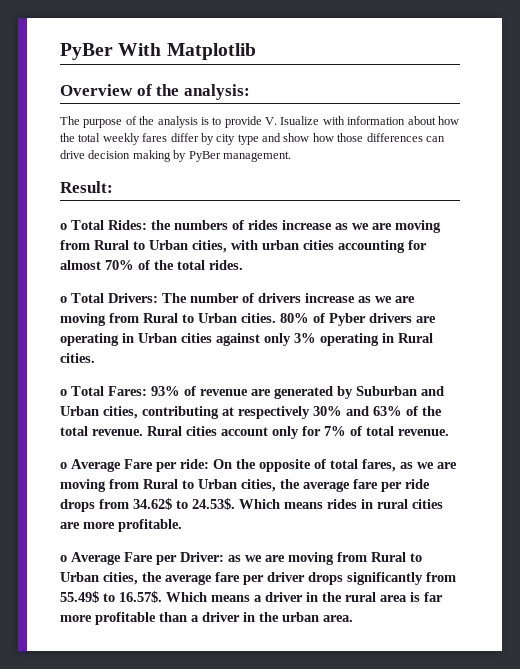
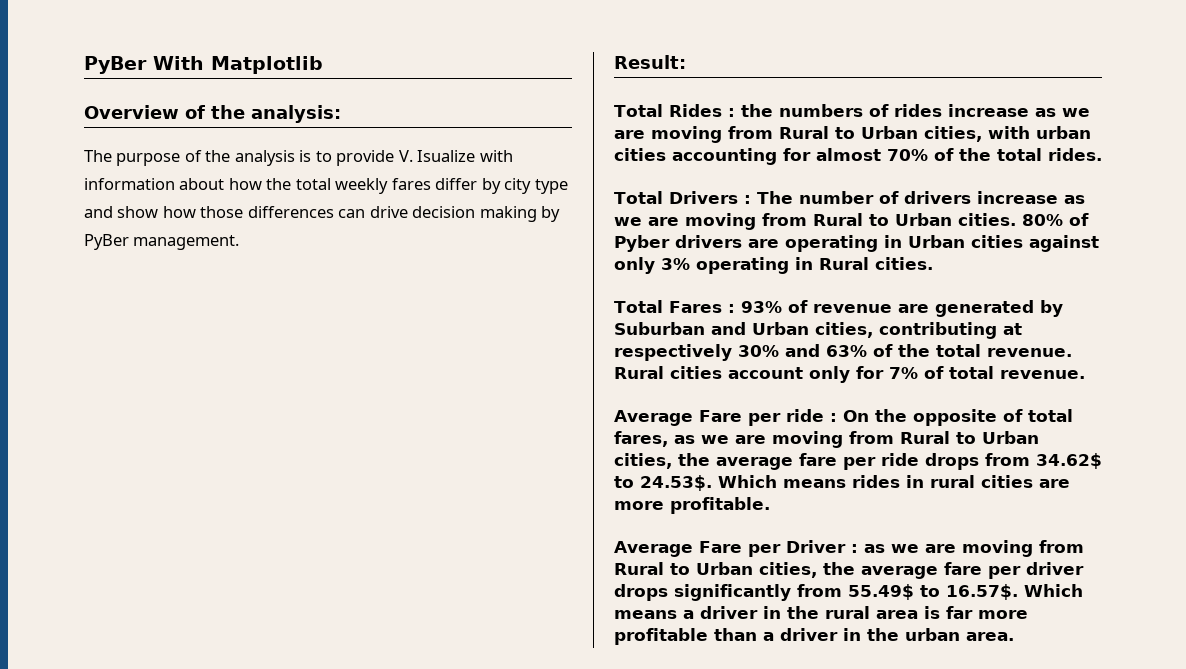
- o Total Rides: the numbers of rides increase as we are moving from Rural to Urban cities, with urban cities accounting for almost 70% of the total rides.
+ Total Rides : the numbers of rides increase as we are moving from Rural to Urban cities, with urban cities accounting for almost 70% of the total rides.
- o Total Drivers: The number of drivers increase as we are moving from Rural to Urban cities.
+ Total Drivers : The number of drivers increase as we are moving from Rural to Urban cities.
- o Total Fares: 93% of revenue are generated by Suburban and Urban cities, contributing at respectively 30% and 63% of the total revenue.
+ Total Fares : 93% of revenue are generated by Suburban and Urban cities, contributing at respectively 30% and 63% of the total revenue.
- o Average Fare per ride: On the opposite of total fares, as we are moving from Rural to Urban cities, the average fare per ride drops from 34.62$ to 24.53$. Which means rides in rural cities are more profitable.
+ Average Fare per ride : On the opposite of total fares, as we are moving from Rural to Urban cities, the average fare per ride drops from 34.62$ to 24.53$. Which means rides in rural cities are more profitable.
- o Average Fare per Driver: as we are moving from Rural to Urban cities, the average fare per driver drops significantly from 55.49$ to 16.57$. Which means a driver in the rural area is far more profitable than a driver in the urban area.
+ Average Fare per Driver : as we are moving from Rural to Urban cities, the average fare per driver drops significantly from 55.49$ to 16.57$. Which means a driver in the rural area is far more profitable than a driver in the urban area.

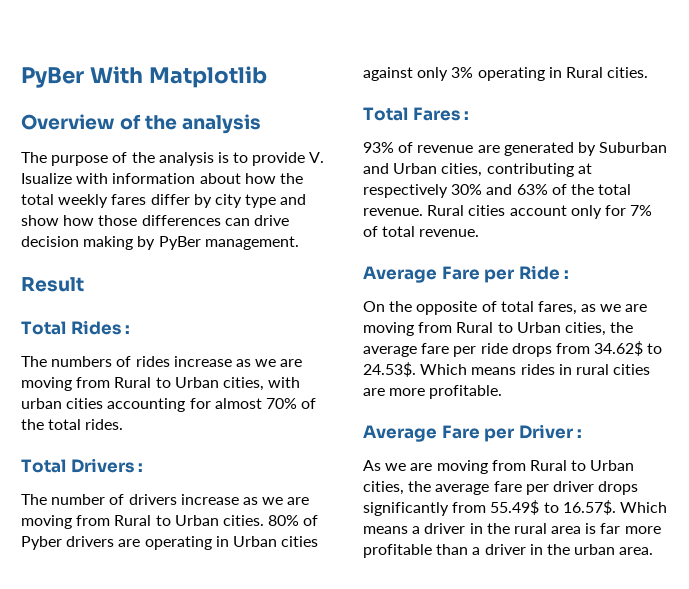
- Overview of the analysis:
+ Overview of the analysis
- Result:
+ Result
- Total Rides : the numbers of rides increase as we are moving from Rural to Urban cities, with urban cities accounting for almost 70% of the total rides.
+ Total Rides :
+ The numbers of rides increase as we are moving from Rural to Urban cities, with urban cities accounting for almost 70% of the total rides.
- Total Drivers : The number of drivers increase as we are moving from Rural to Urban cities.
+ Total Drivers :
+ The number of drivers increase as we are moving from Rural to Urban cities.
- Total Fares : 93% of revenue are generated by Suburban and Urban cities, contributing at respectively 30% and 63% of the total revenue.
+ Total Fares :
+ 93% of revenue are generated by Suburban and Urban cities, contributing at respectively 30% and 63% of the total revenue.
- Average Fare per ride : On the opposite of total fares, as we are moving from Rural to Urban cities, the average fare per ride drops from 34.62$ to 24.53$. Which means rides in rural cities are more profitable.
+ Average Fare per Ride :
+ On the opposite of total fares, as we are moving from Rural to Urban cities, the average fare per ride drops from 34.62$ to 24.53$. Which means rides in rural cities are more profitable.
- Average Fare per Driver : as we are moving from Rural to Urban cities, the average fare per driver drops significantly from 55.49$ to 16.57$. Which means a driver in the rural area is far more profitable than a driver in the urban area.
+ Average Fare per Driver :
+ As we are moving from Rural to Urban cities, the average fare per driver drops significantly from 55.49$ to 16.57$. Which means a driver in the rural area is far more profitable than a driver in the urban area.

